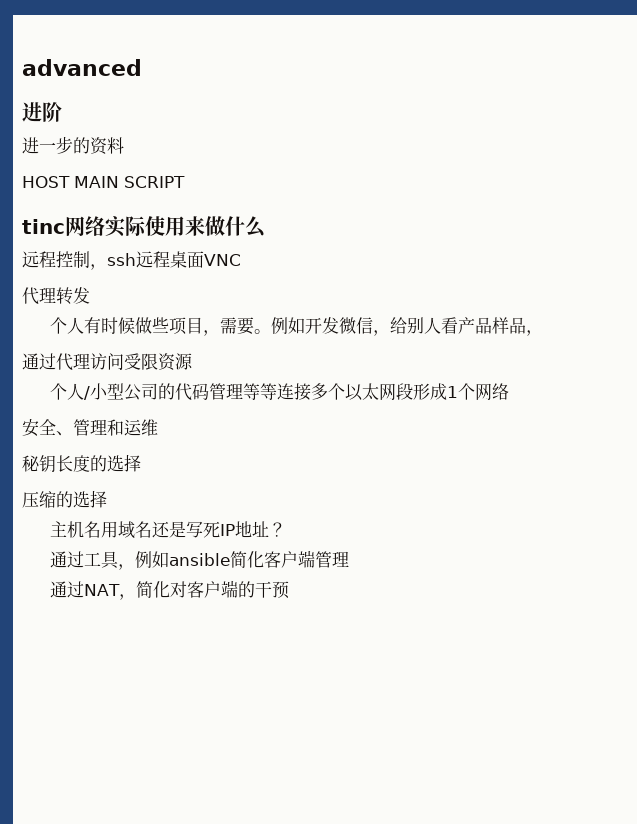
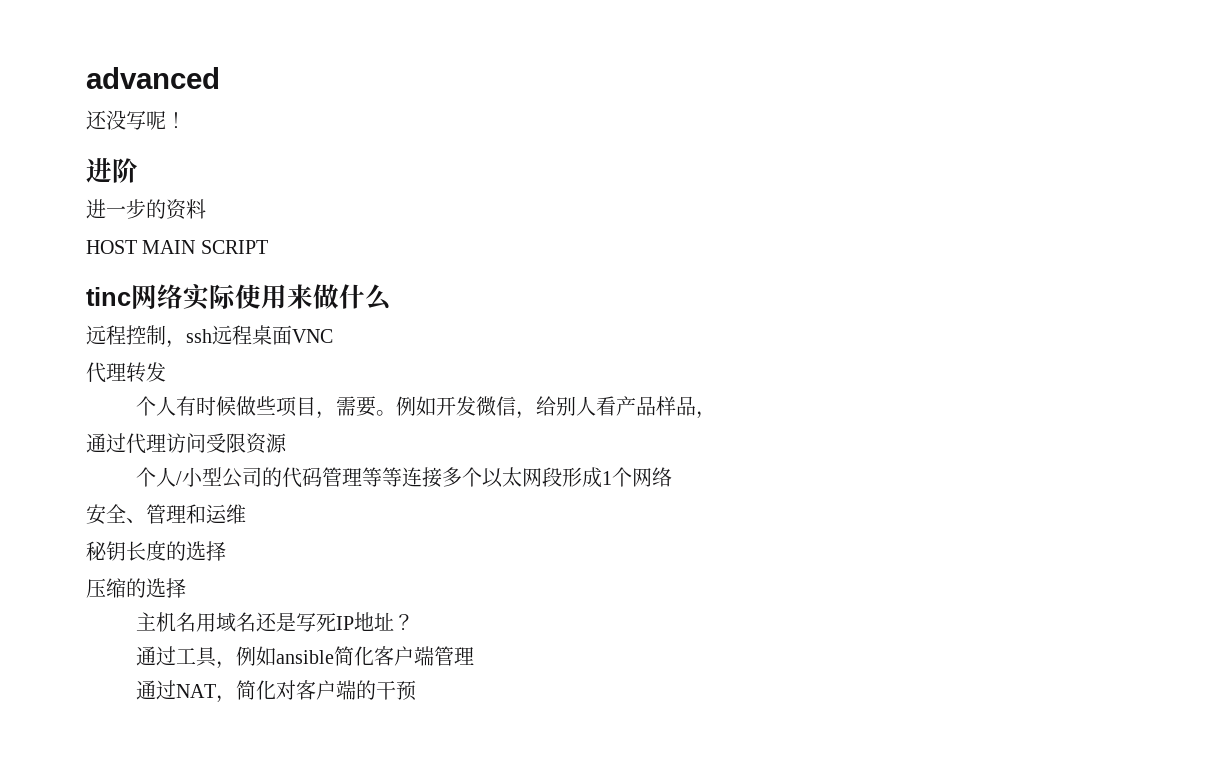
+ 还没写呢！

